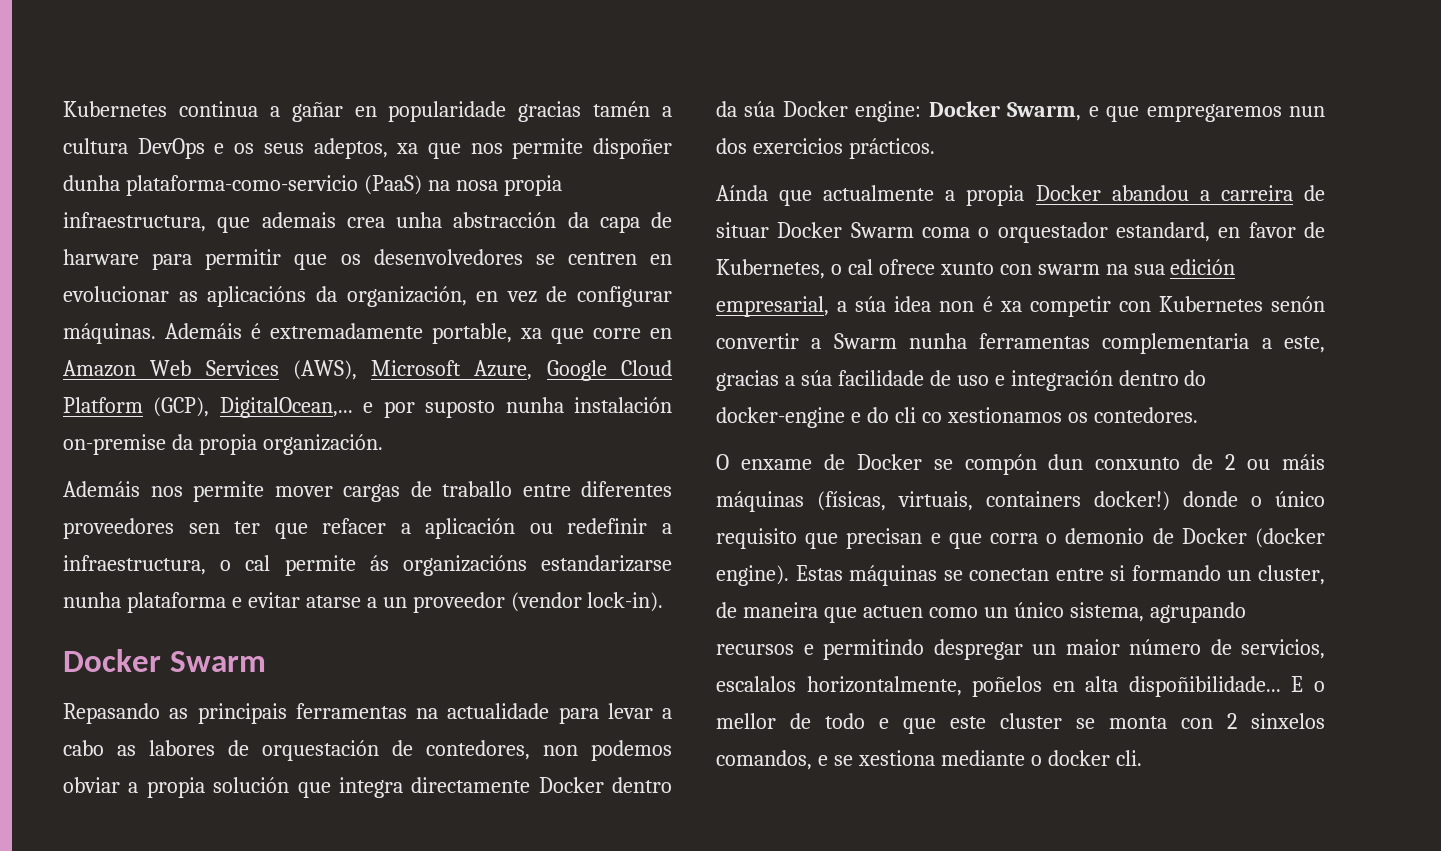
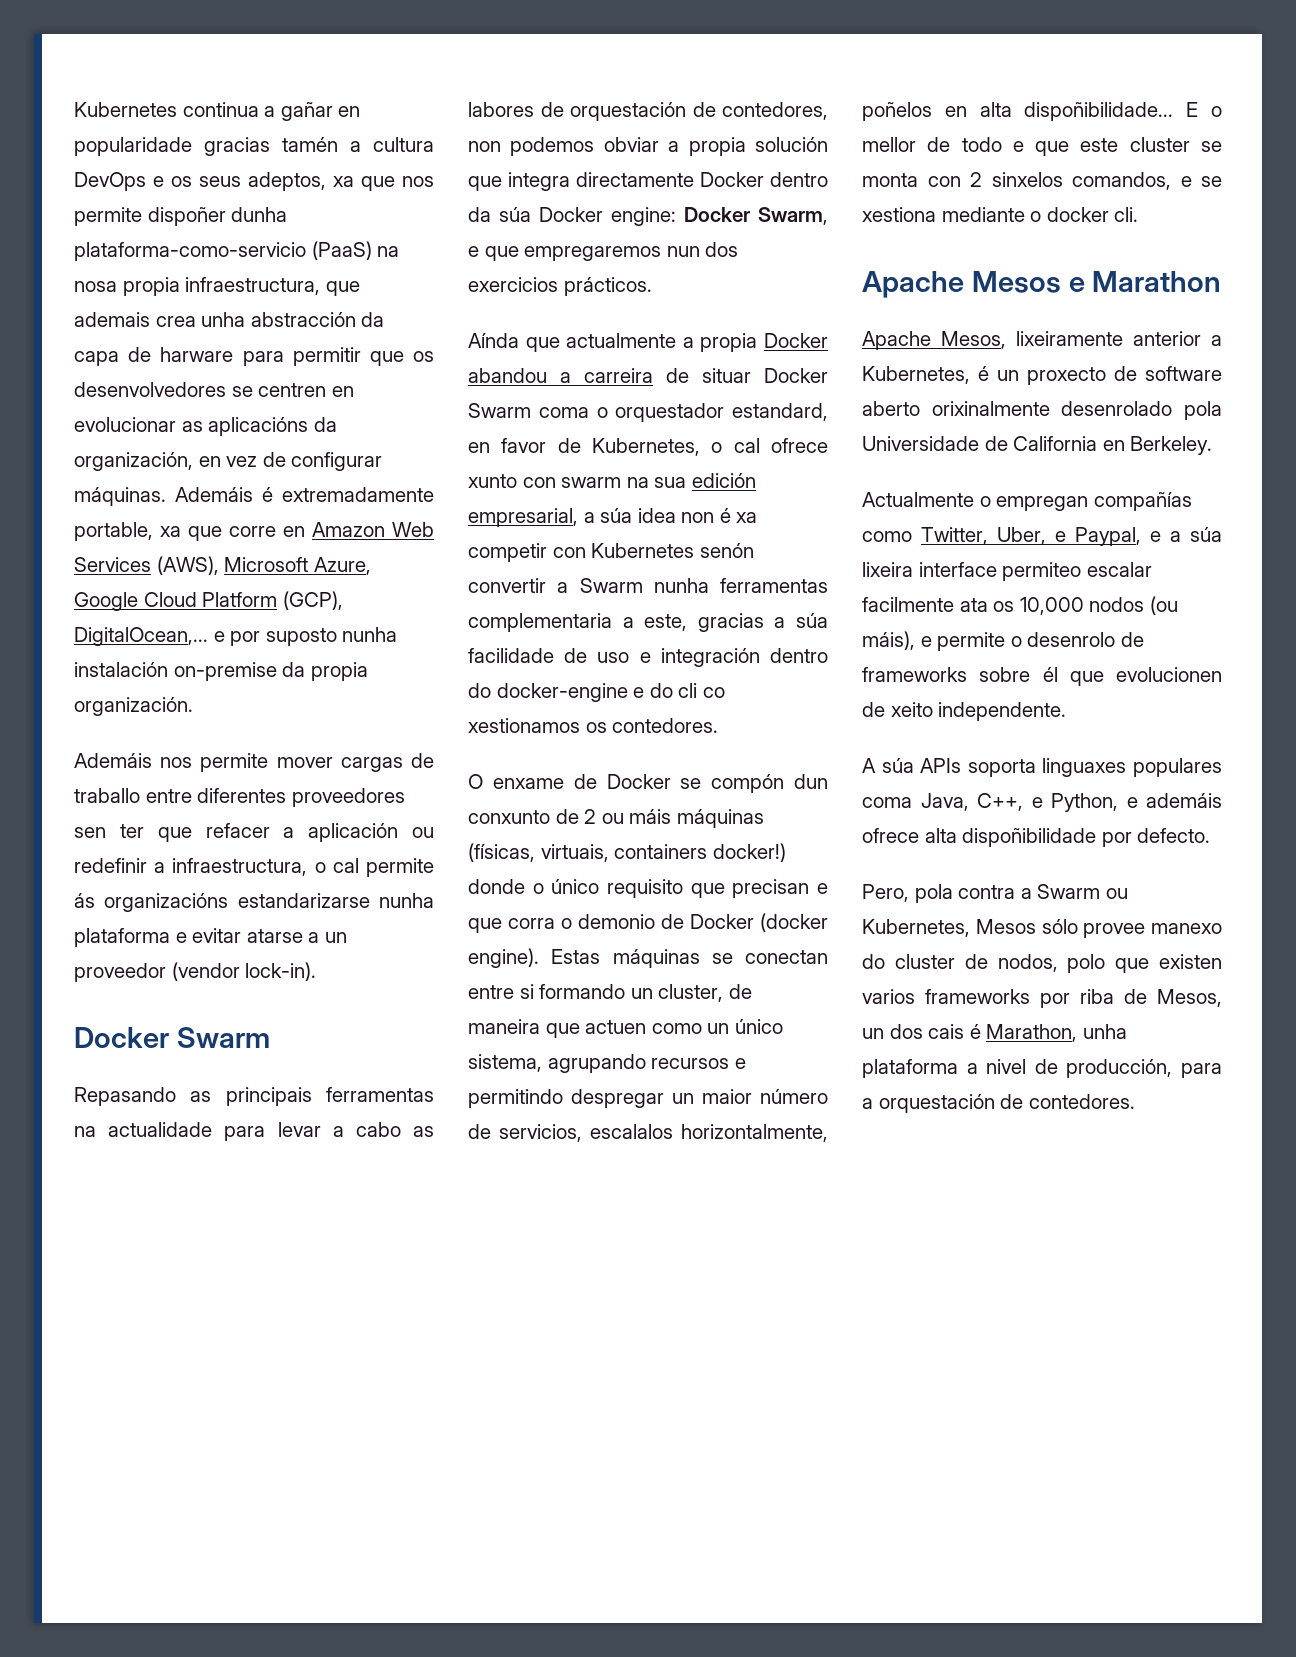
+ Apache Mesos e Marathon
+ Apache Mesos, lixeiramente anterior a Kubernetes, é un proxecto de software aberto orixinalmente desenrolado pola Universidade de California en Berkeley.
+ Actualmente o empregan compañías como Twitter, Uber, e Paypal, e a súa lixeira interface permiteo escalar facilmente ata os 10,000 nodos (ou máis), e permite o desenrolo de frameworks sobre él que evolucionen de xeito independente.
+ A súa APIs soporta linguaxes populares coma Java, C++, e Python, e ademáis ofrece alta dispoñibilidade por defecto.
+ Pero, pola contra a Swarm ou Kubernetes, Mesos sólo provee manexo do cluster de nodos, polo que existen varios frameworks por riba de Mesos, un dos cais é Marathon, unha plataforma a nivel de producción, para a orquestación de contedores.

